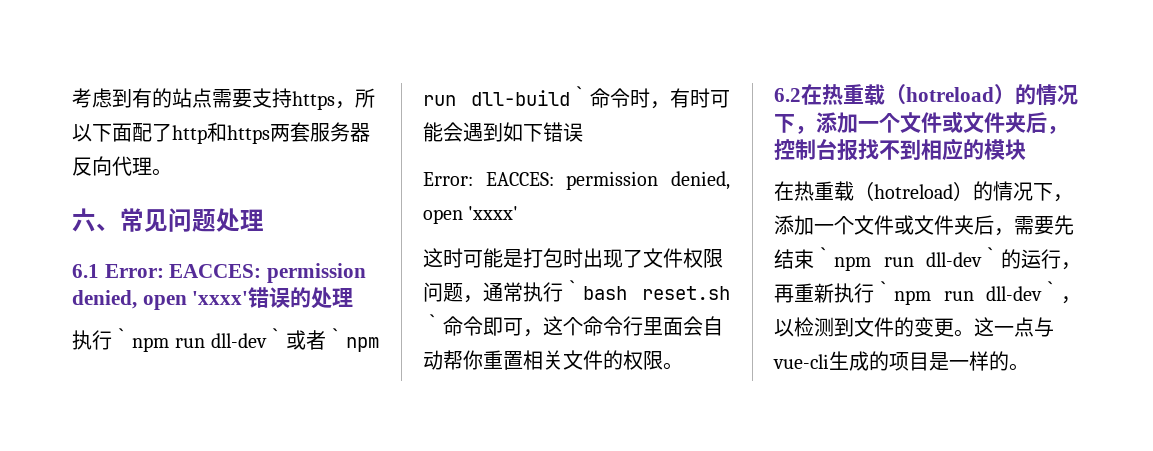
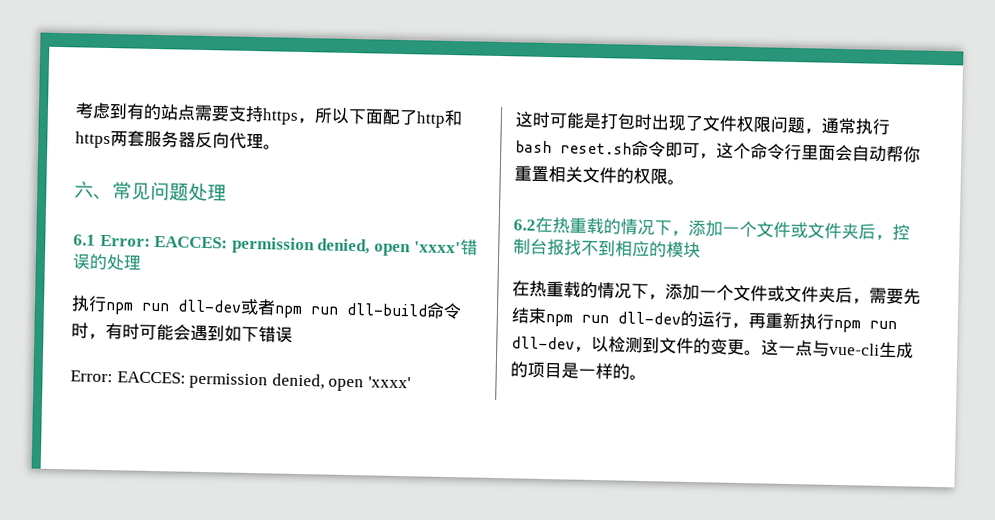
- 执行｀npm run dll-dev｀或者｀npm run dll-build｀命令时，有时可能会遇到如下错误
+ 执行npm run dll-dev或者npm run dll-build命令时，有时可能会遇到如下错误
- 这时可能是打包时出现了文件权限问题，通常执行｀bash reset.sh｀命令即可，这个命令行里面会自动帮你重置相关文件的权限。
+ 这时可能是打包时出现了文件权限问题，通常执行bash reset.sh命令即可，这个命令行里面会自动帮你重置相关文件的权限。
- 6.2在热重载（hotreload）的情况下，添加一个文件或文件夹后，控制台报找不到相应的模块
+ 6.2在热重载的情况下，添加一个文件或文件夹后，控制台报找不到相应的模块
- 在热重载（hotreload）的情况下，添加一个文件或文件夹后，需要先结束｀npm run dll-dev｀的运行，再重新执行｀npm run dll-dev｀，以检测到文件的变更。
+ 在热重载的情况下，添加一个文件或文件夹后，需要先结束npm run dll-dev的运行，再重新执行npm run dll-dev，以检测到文件的变更。

